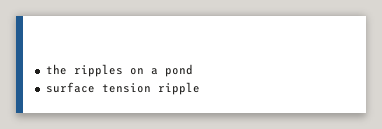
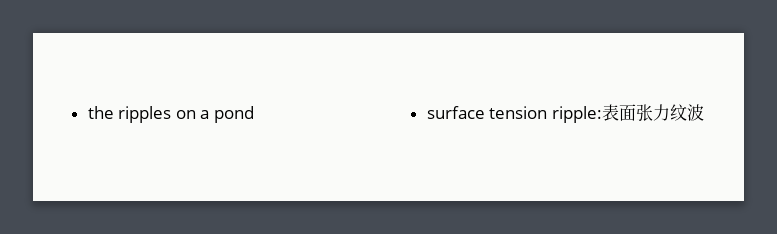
- surface tension ripple
+ surface tension ripple:表面张力纹波

